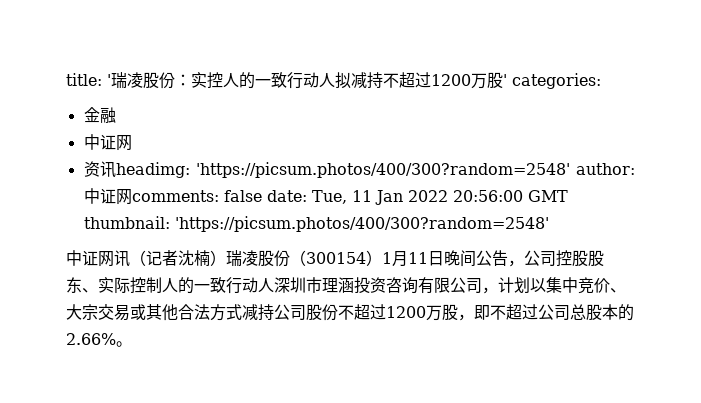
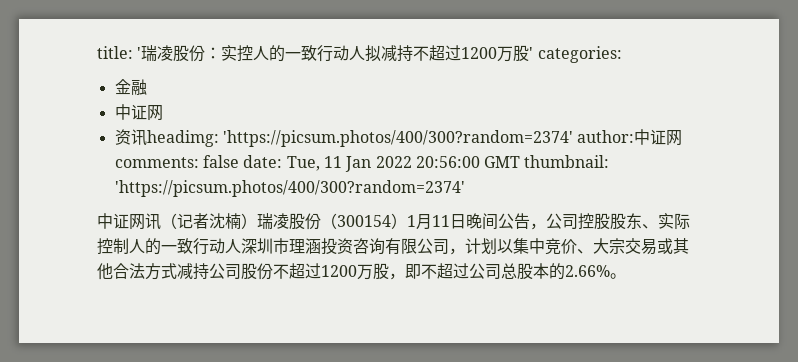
- 资讯headimg: 'https://picsum.photos/400/300?random=2548' author:中证网comments: false date: Tue, 11 Jan 2022 20:56:00 GMT thumbnail: 'https://picsum.photos/400/300?random=2548'
+ 资讯headimg: 'https://picsum.photos/400/300?random=2374' author:中证网comments: false date: Tue, 11 Jan 2022 20:56:00 GMT thumbnail: 'https://picsum.photos/400/300?random=2374'

